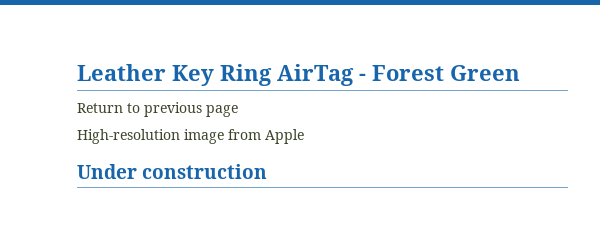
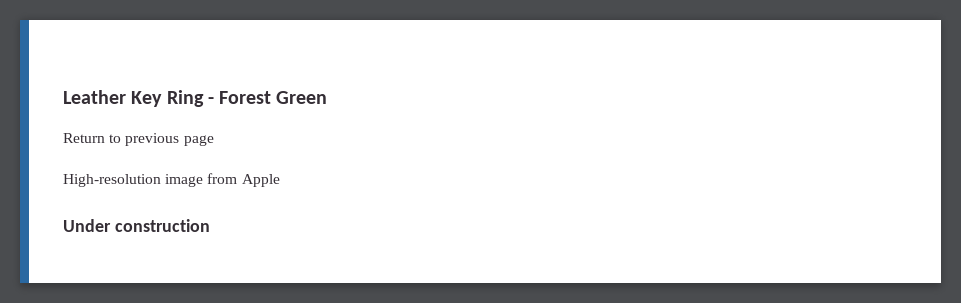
- Leather Key Ring AirTag - Forest Green
+ Leather Key Ring - Forest Green

